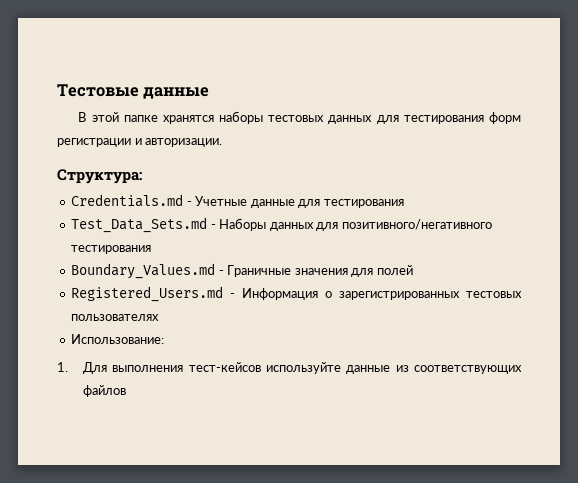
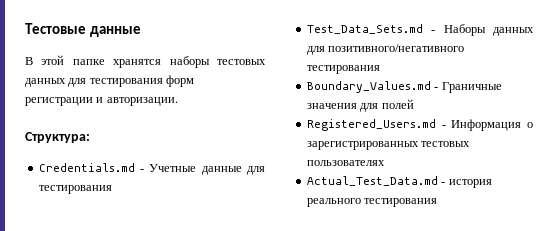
- Использование:
- 1. Для выполнения тест-кейсов используйте данные из соответствующих файлов
+ Actual_Test_Data.md - история реального тестирования

